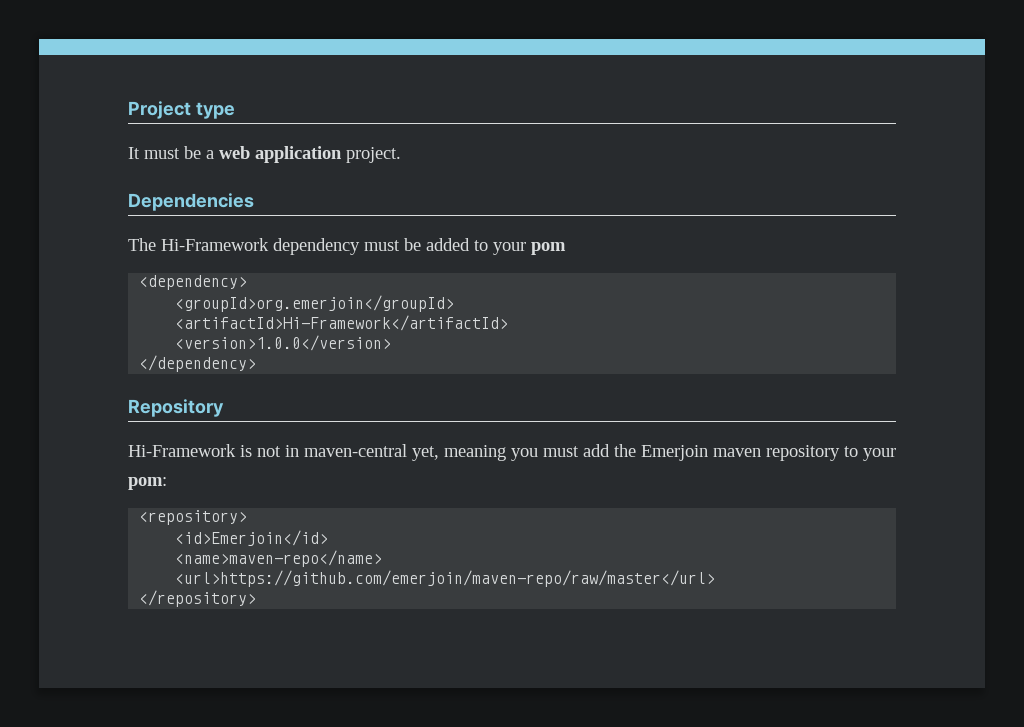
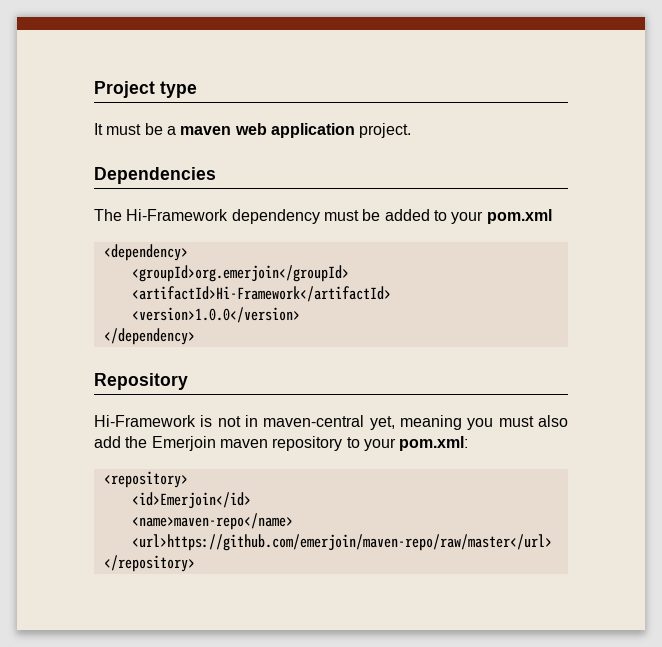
- It must be a web application project.
+ It must be a maven web application project.
- The Hi-Framework dependency must be added to your pom
+ The Hi-Framework dependency must be added to your pom.xml
- Hi-Framework is not in maven-central yet, meaning you must add the Emerjoin maven repository to your pom:
+ Hi-Framework is not in maven-central yet, meaning you must also add the Emerjoin maven repository to your pom.xml:

